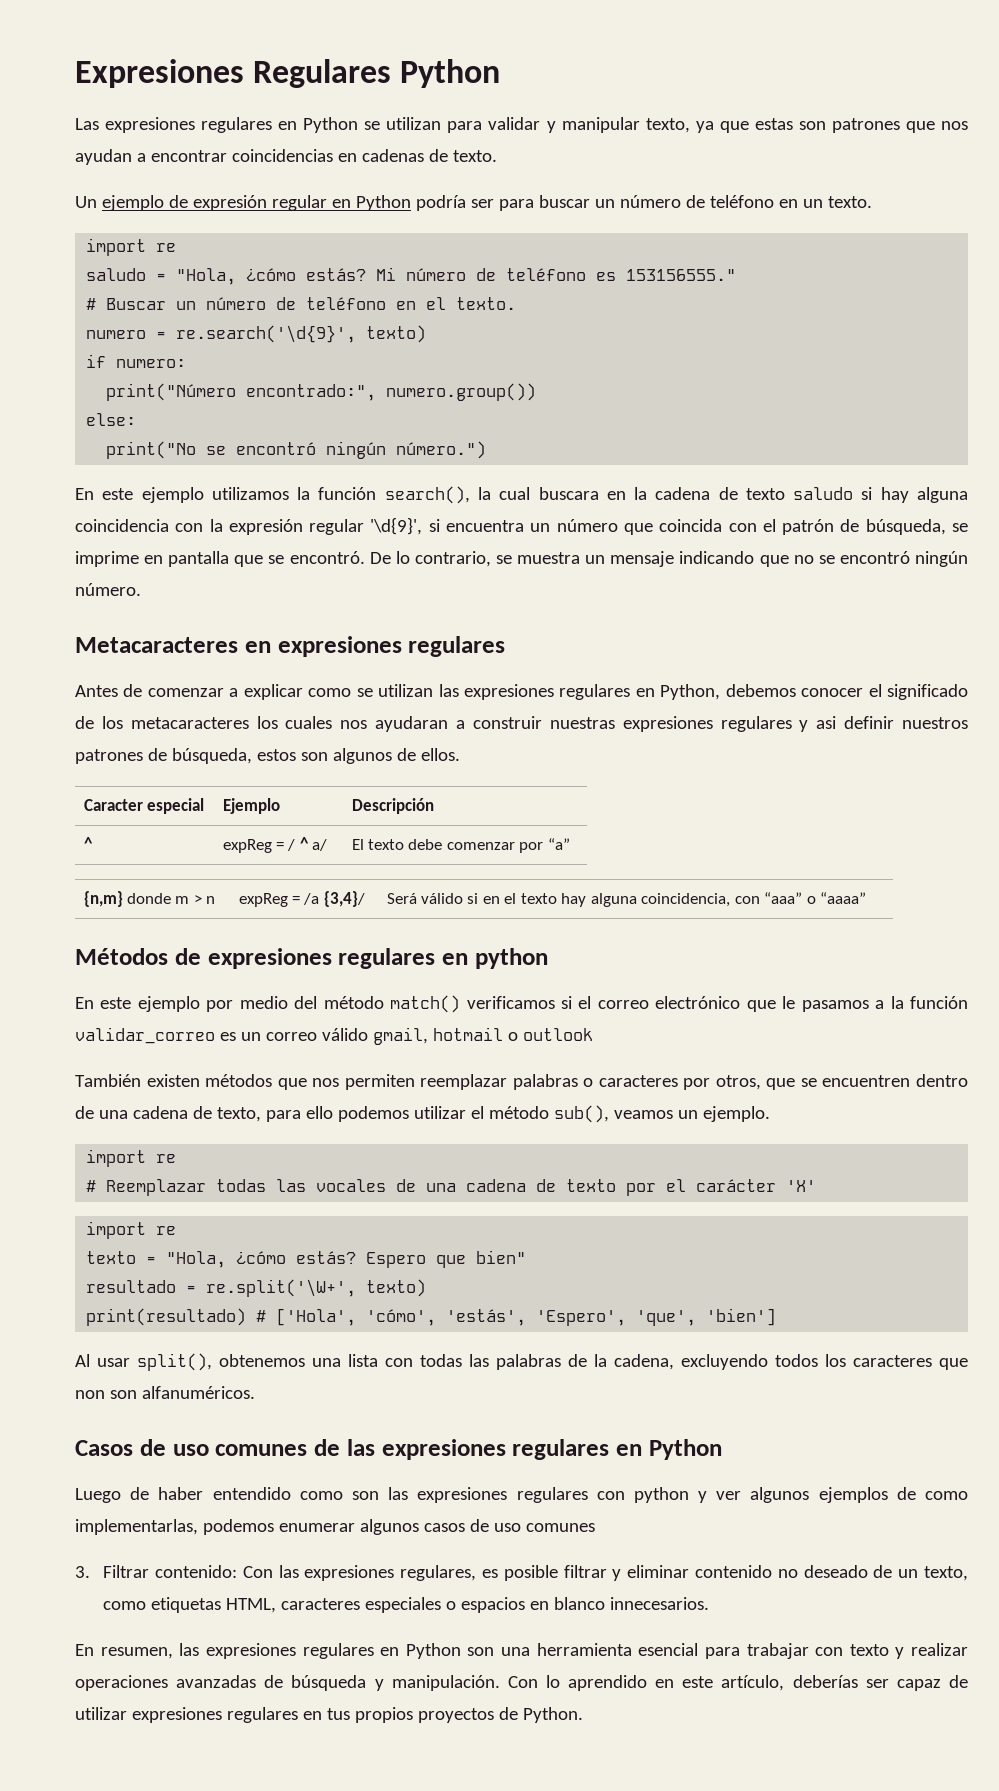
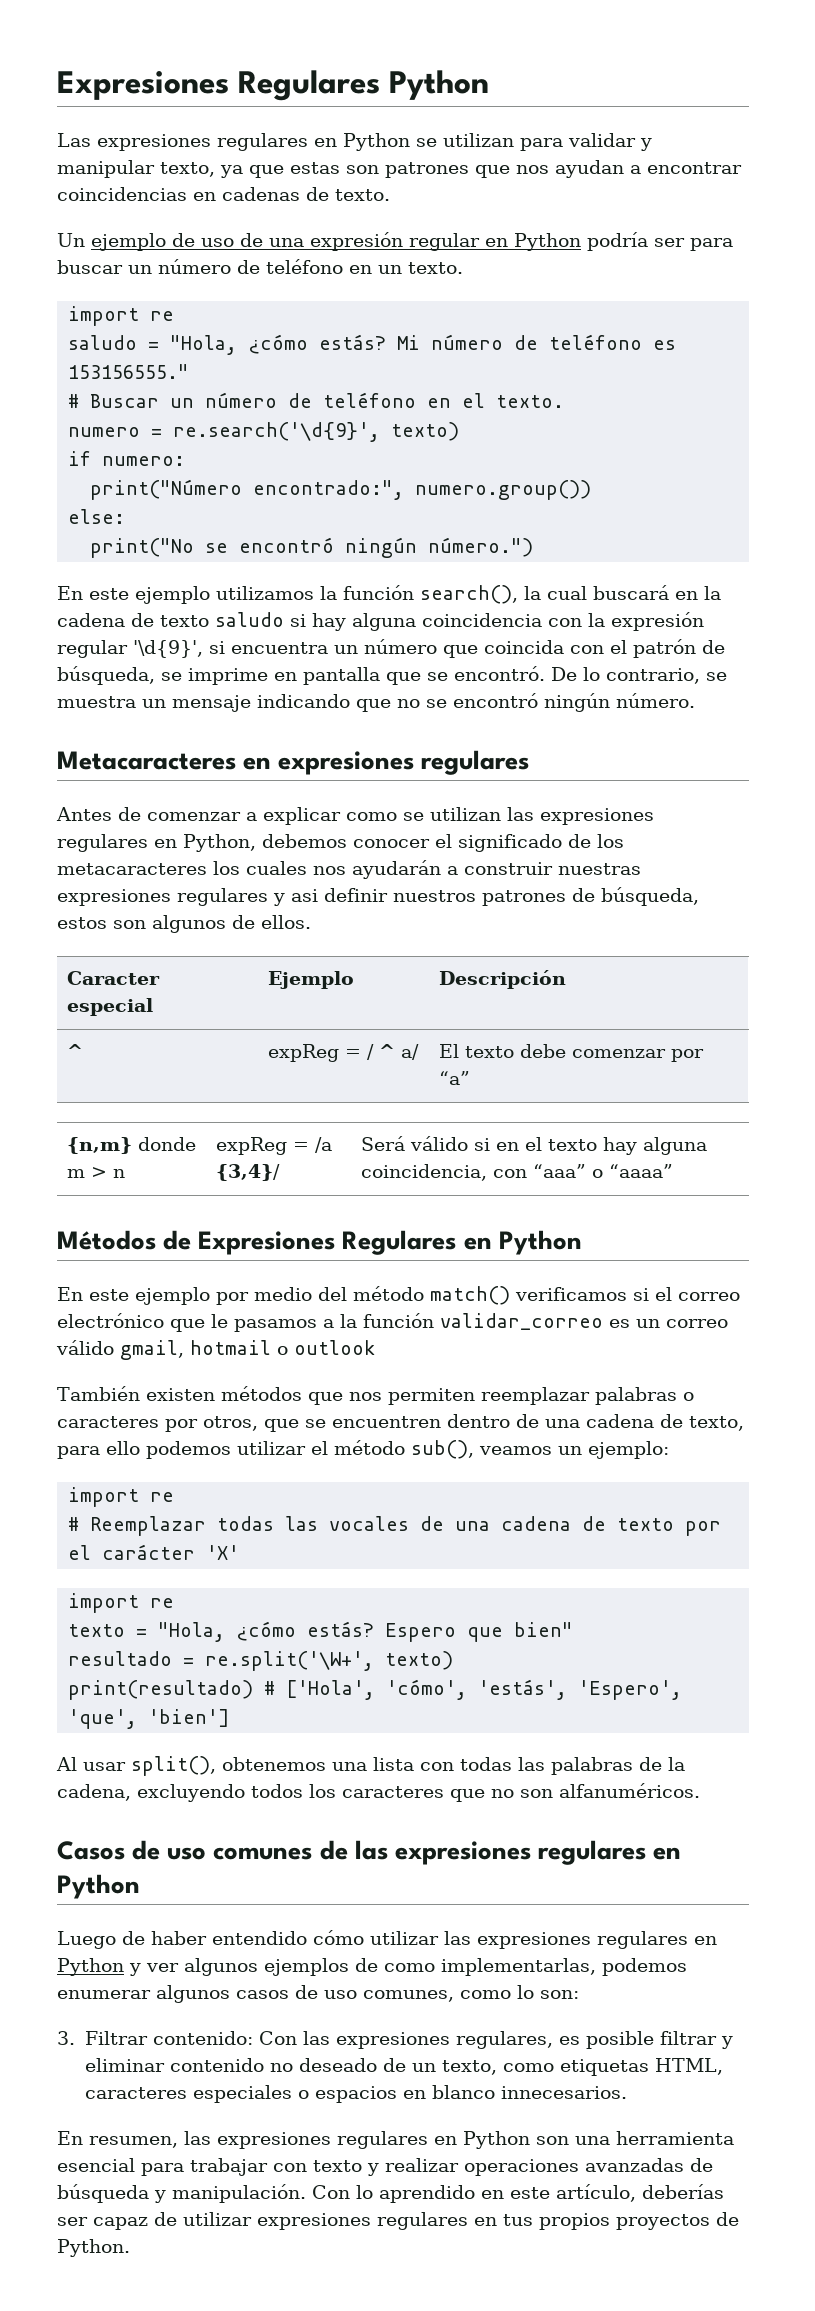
- Un ejemplo de expresión regular en Python podría ser para buscar un número de teléfono en un texto.
+ Un ejemplo de uso de una expresión regular en Python podría ser para buscar un número de teléfono en un texto.
- En este ejemplo utilizamos la función search(), la cual buscara en la cadena de texto saludo si hay alguna coincidencia con la expresión regular '\d{9}', si encuentra un número que coincida con el patrón de búsqueda, se imprime en pantalla que se encontró.
+ En este ejemplo utilizamos la función search(), la cual buscará en la cadena de texto saludo si hay alguna coincidencia con la expresión regular '\d{9}', si encuentra un número que coincida con el patrón de búsqueda, se imprime en pantalla que se encontró.
- Antes de comenzar a explicar como se utilizan las expresiones regulares en Python, debemos conocer el significado de los metacaracteres los cuales nos ayudaran a construir nuestras expresiones regulares y asi definir nuestros patrones de búsqueda, estos son algunos de ellos.
+ Antes de comenzar a explicar como se utilizan las expresiones regulares en Python, debemos conocer el significado de los metacaracteres los cuales nos ayudarán a construir nuestras expresiones regulares y asi definir nuestros patrones de búsqueda, estos son algunos de ellos.
- Métodos de expresiones regulares en python
+ Métodos de Expresiones Regulares en Python
- También existen métodos que nos permiten reemplazar palabras o caracteres por otros, que se encuentren dentro de una cadena de texto, para ello podemos utilizar el método sub(), veamos un ejemplo.
+ También existen métodos que nos permiten reemplazar palabras o caracteres por otros, que se encuentren dentro de una cadena de texto, para ello podemos utilizar el método sub(), veamos un ejemplo:
- Al usar split(), obtenemos una lista con todas las palabras de la cadena, excluyendo todos los caracteres que non son alfanuméricos.
+ Al usar split(), obtenemos una lista con todas las palabras de la cadena, excluyendo todos los caracteres que no son alfanuméricos.
- Luego de haber entendido como son las expresiones regulares con python y ver algunos ejemplos de como implementarlas, podemos enumerar algunos casos de uso comunes
+ Luego de haber entendido cómo utilizar las expresiones regulares en Python y ver algunos ejemplos de como implementarlas, podemos enumerar algunos casos de uso comunes, como lo son:

